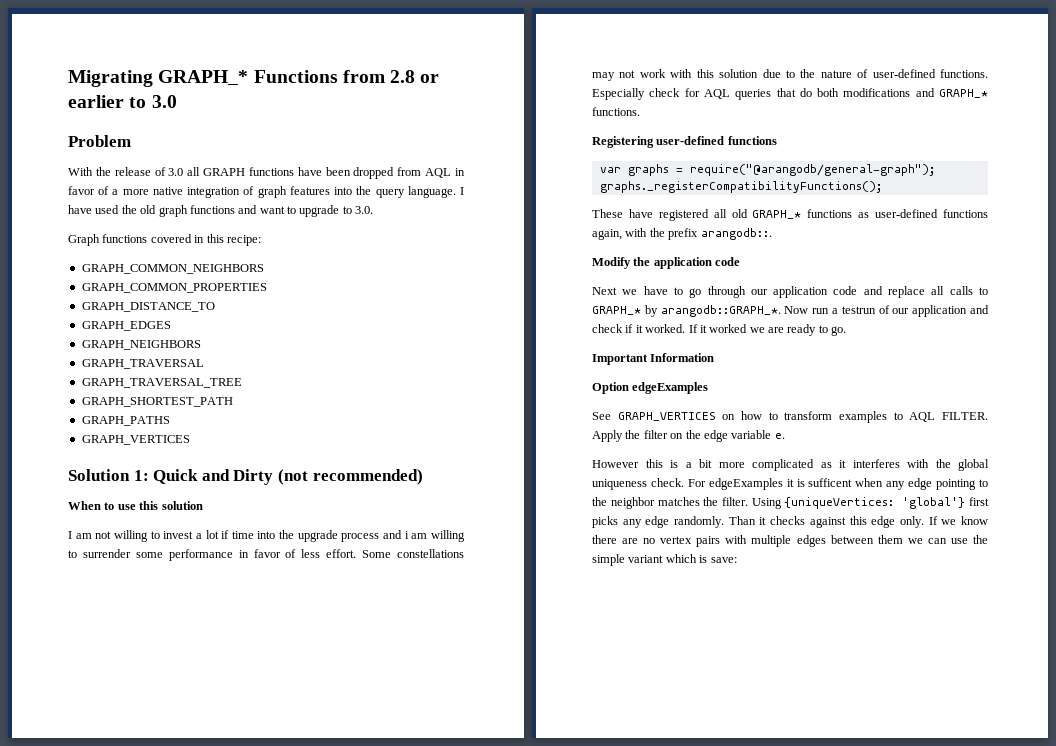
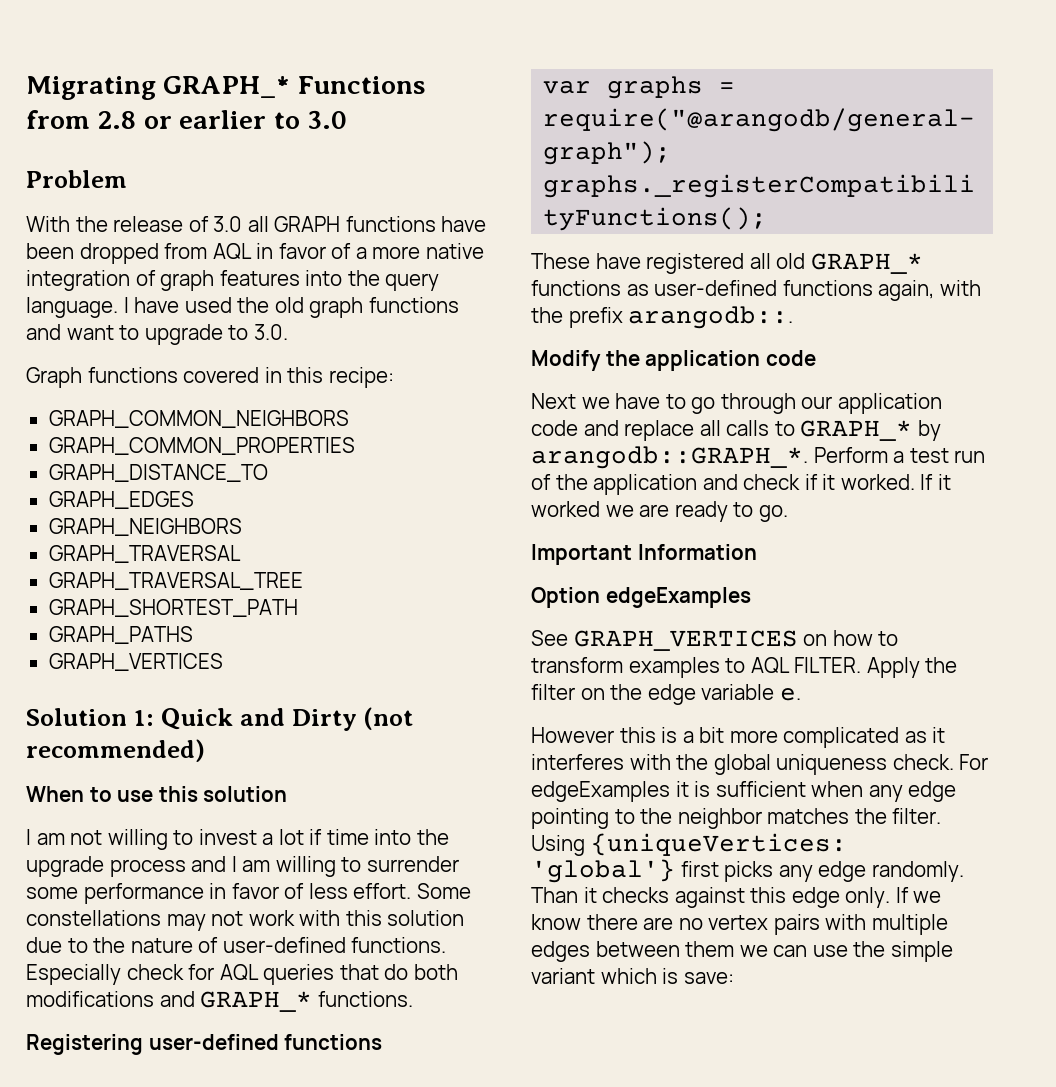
- I am not willing to invest a lot if time into the upgrade process and i am willing to surrender some performance in favor of less effort.
+ I am not willing to invest a lot if time into the upgrade process and I am willing to surrender some performance in favor of less effort.
- Now run a testrun of our application and check if it worked.
+ Perform a test run of the application and check if it worked.
- For edgeExamples it is sufficent when any edge pointing to the neighbor matches the filter.
+ For edgeExamples it is sufficient when any edge pointing to the neighbor matches the filter.

